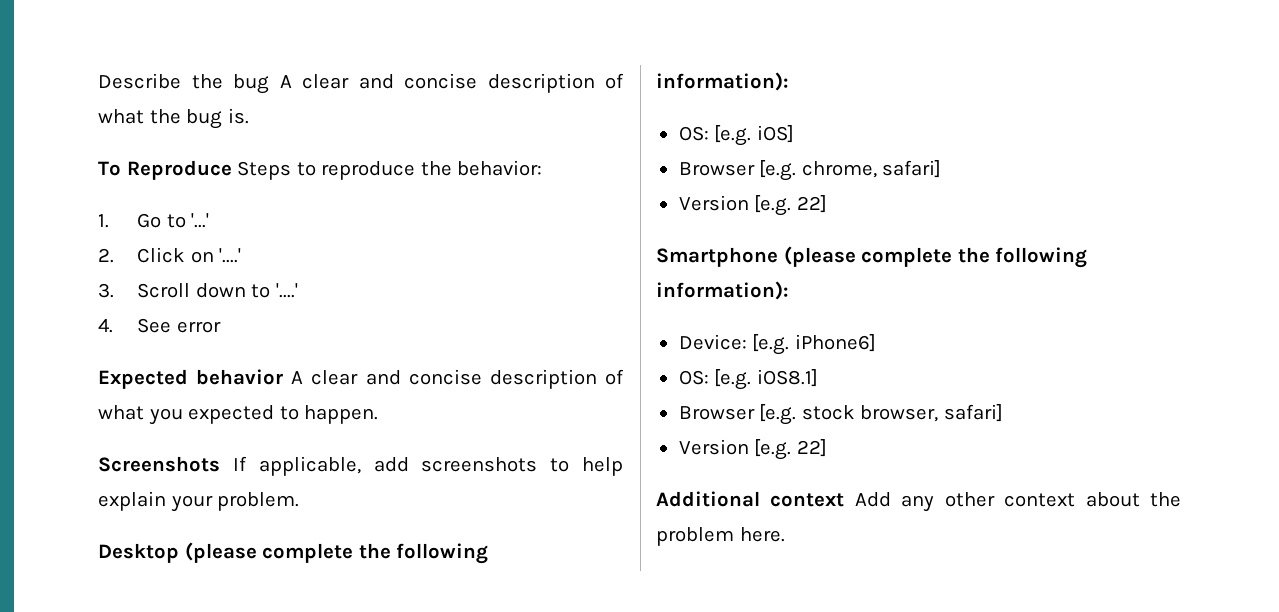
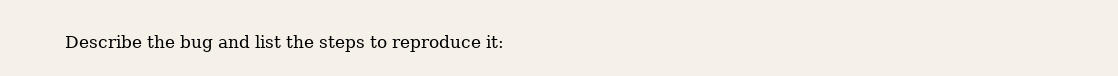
- Describe the bug A clear and concise description of what the bug is.
- To Reproduce Steps to reproduce the behavior:
- 1. Go to '...'
- 2. Click on '....'
- 3. Scroll down to '....'
- 4. See error
- Expected behavior A clear and concise description of what you expected to happen.
- Screenshots If applicable, add screenshots to help explain your problem.
- Desktop (please complete the following information):
- OS: [e.g. iOS]
- Browser [e.g. chrome, safari]
- Version [e.g. 22]
- Smartphone (please complete the following information):
- Device: [e.g. iPhone6]
- OS: [e.g. iOS8.1]
- Browser [e.g. stock browser, safari]
- Version [e.g. 22]
- Additional context Add any other context about the problem here.
+ Describe the bug and list the steps to reproduce it:

